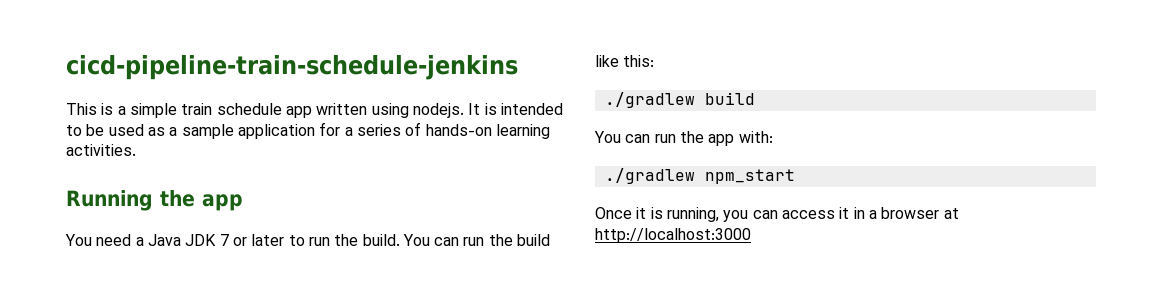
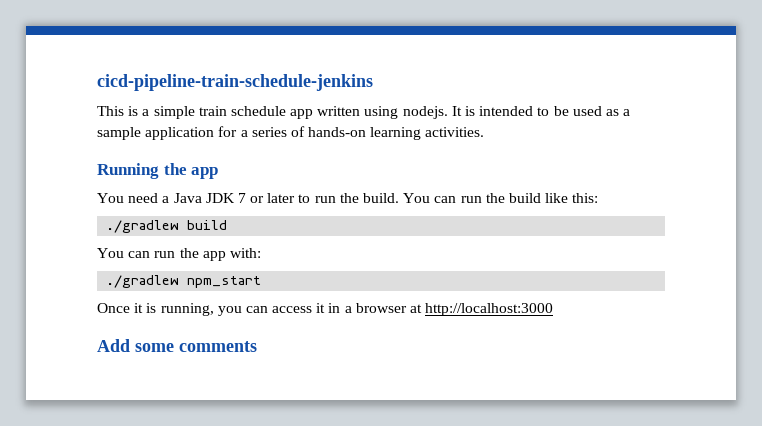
+ Add some comments

